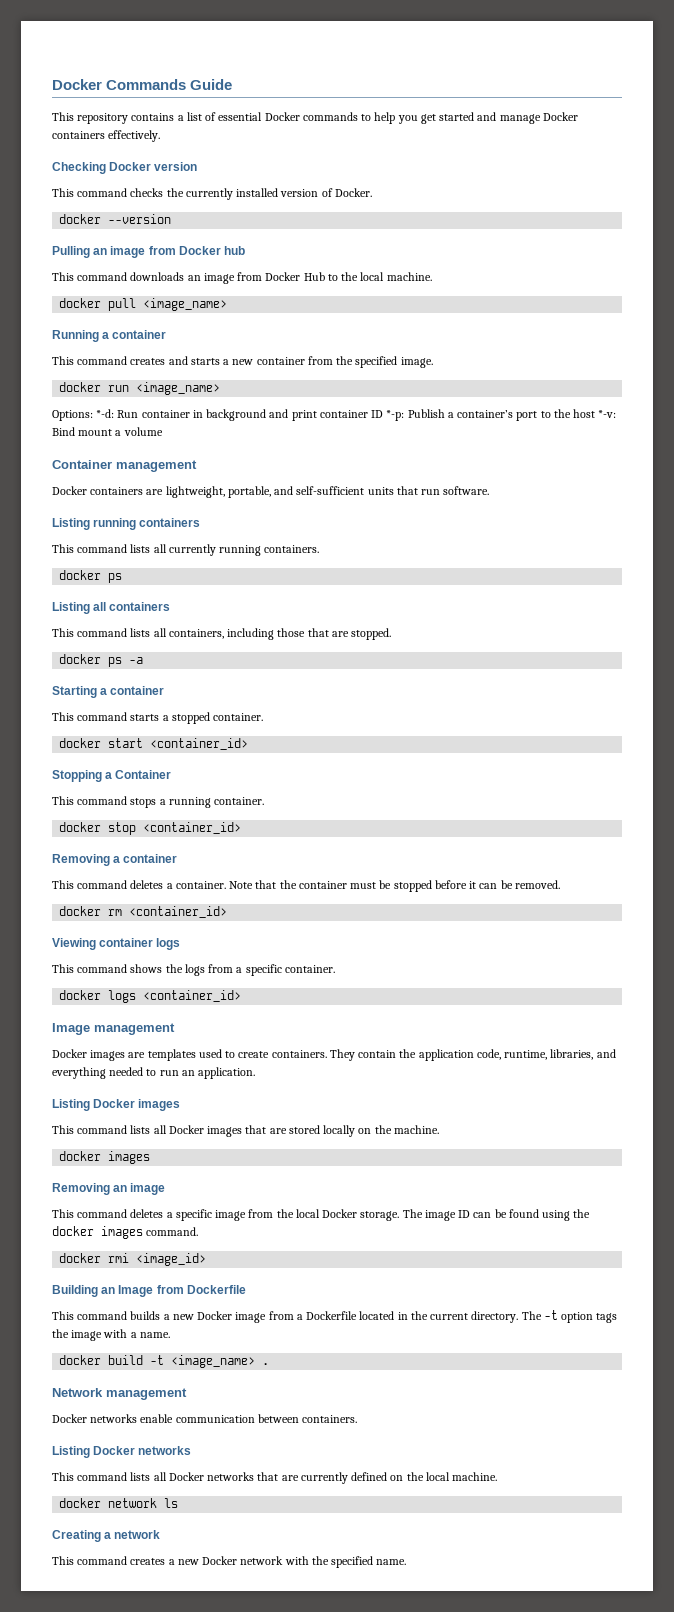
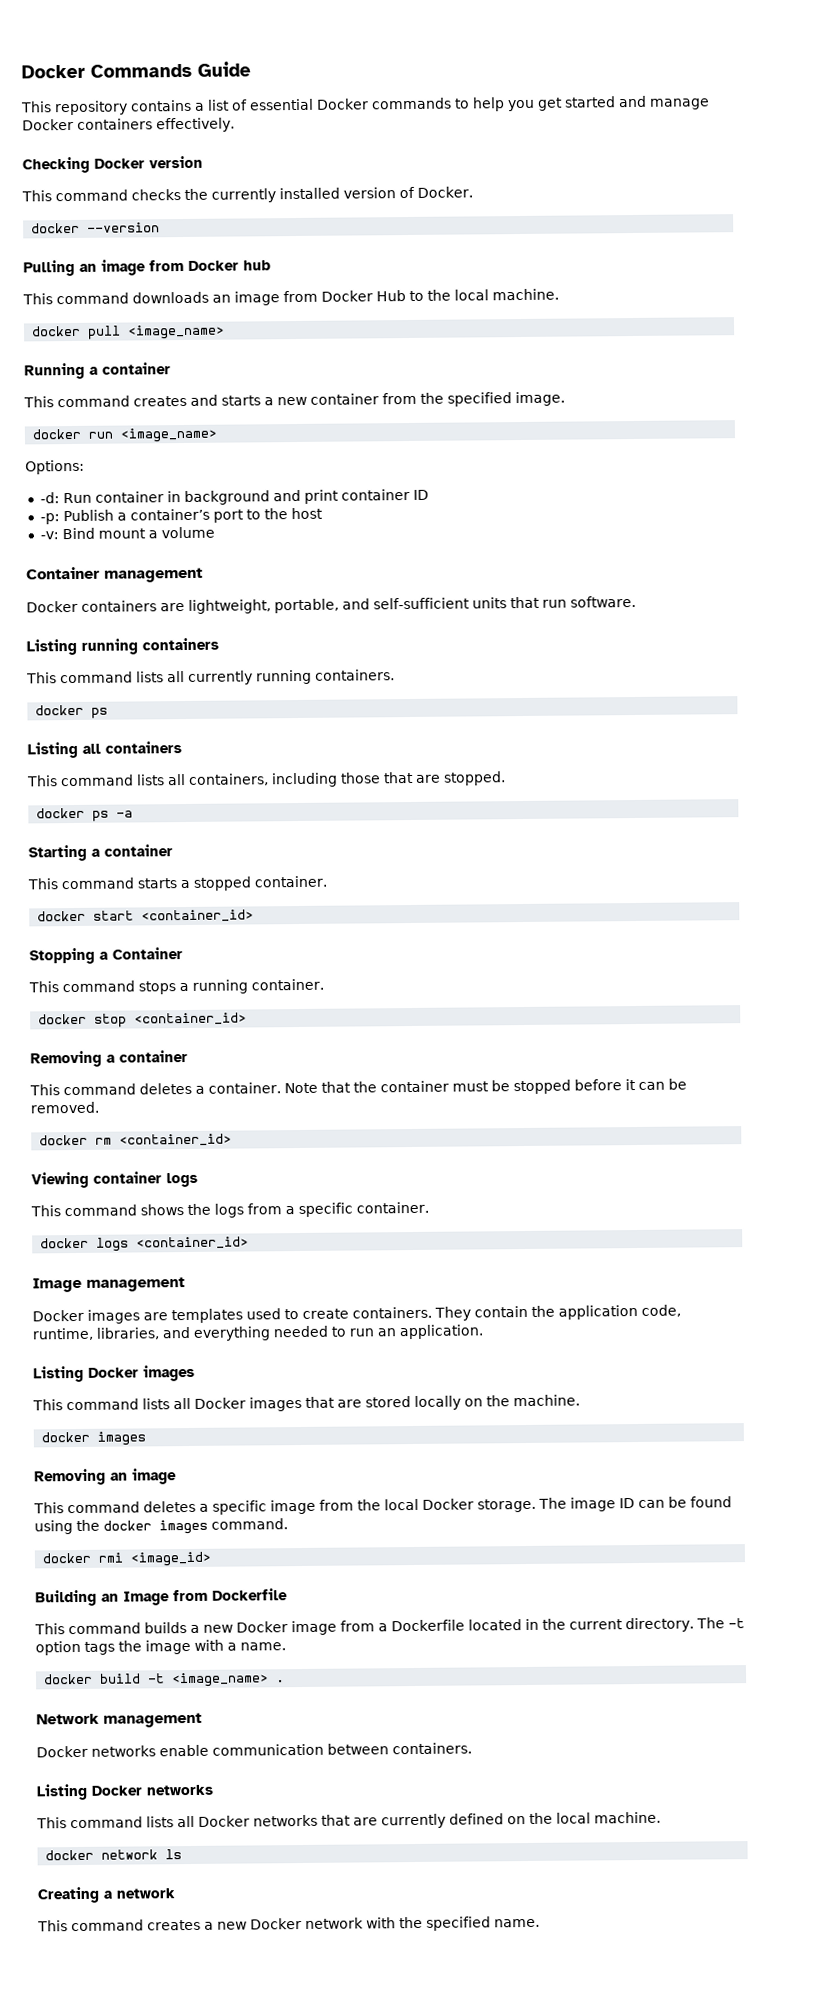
- Options: *-d: Run container in background and print container ID *-p: Publish a container’s port to the host *-v: Bind mount a volume
+ Options:
+ -d: Run container in background and print container ID
+ -p: Publish a container’s port to the host
+ -v: Bind mount a volume

